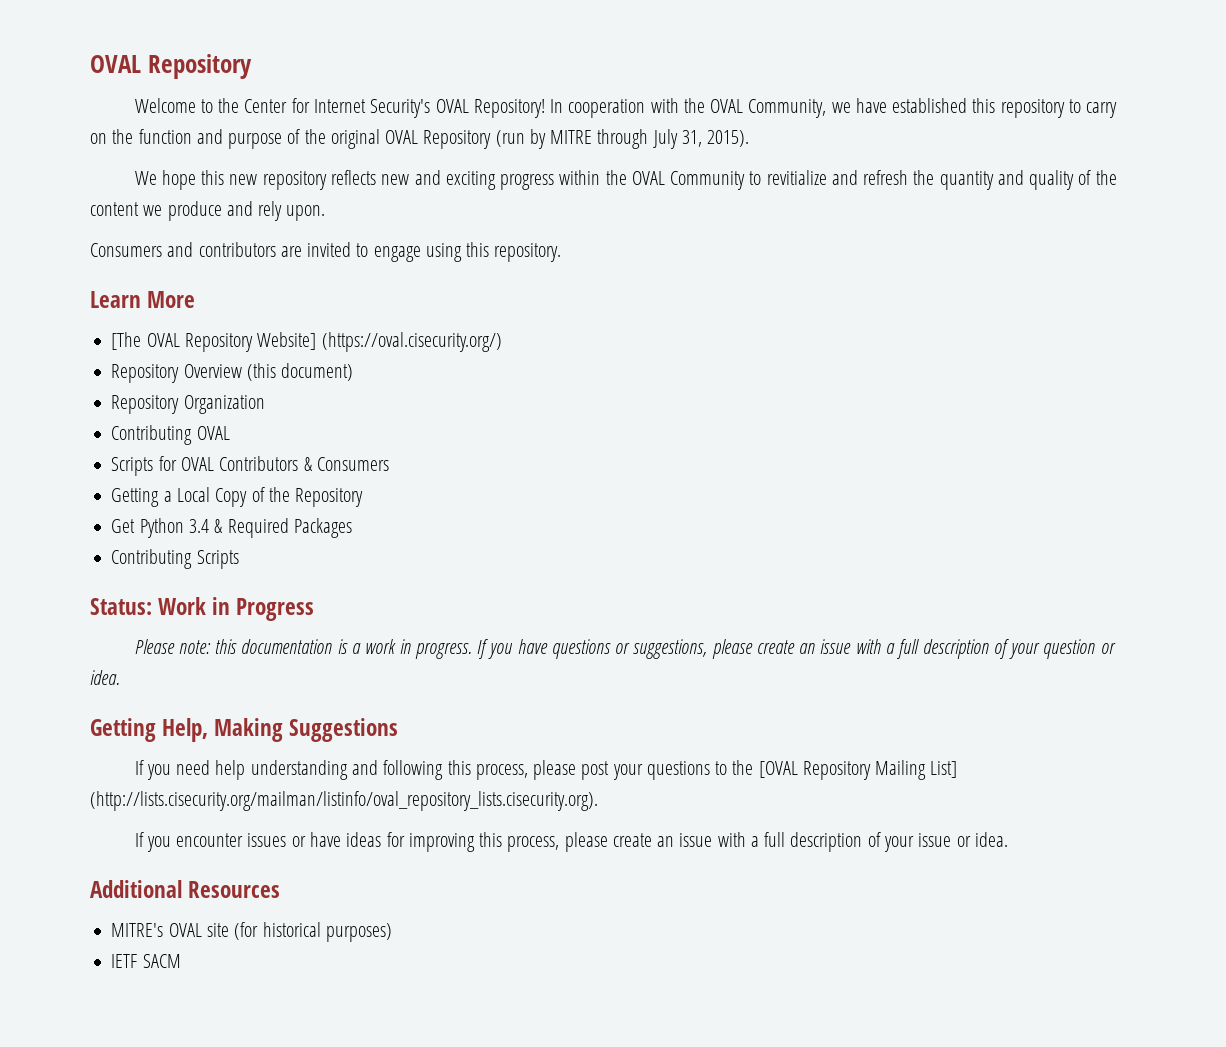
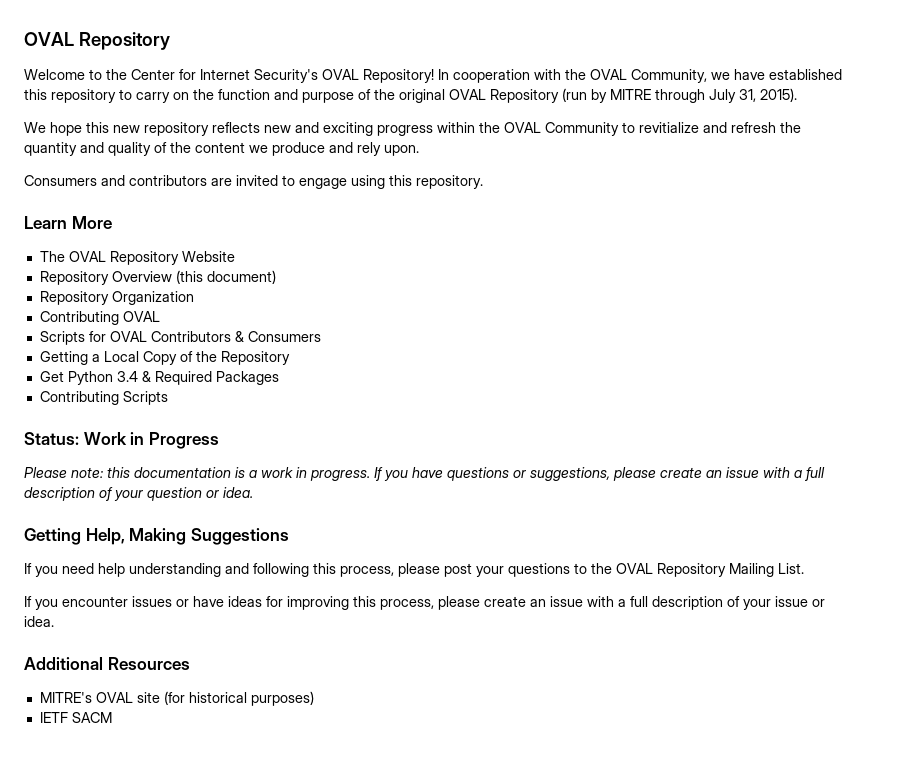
- [The OVAL Repository Website] (https://oval.cisecurity.org/)
+ The OVAL Repository Website
- If you need help understanding and following this process, please post your questions to the [OVAL Repository Mailing List] (http://lists.cisecurity.org/mailman/listinfo/oval_repository_lists.cisecurity.org).
+ If you need help understanding and following this process, please post your questions to the OVAL Repository Mailing List.

